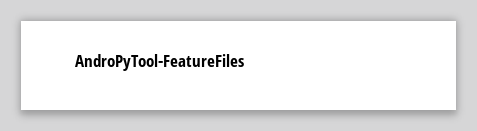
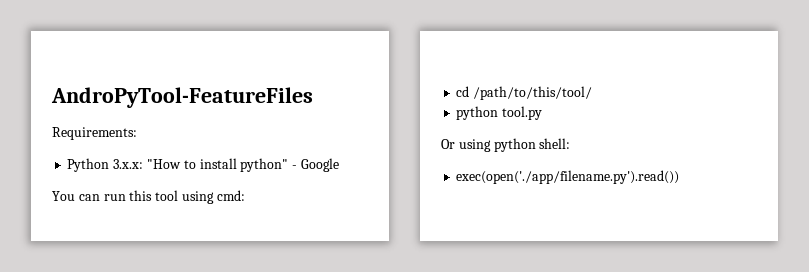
+ Requirements:
+ Python 3.x.x: "How to install python" - Google
+ You can run this tool using cmd:
+ cd /path/to/this/tool/
+ python tool.py
+ Or using python shell:
+ exec(open('./app/filename.py').read())

